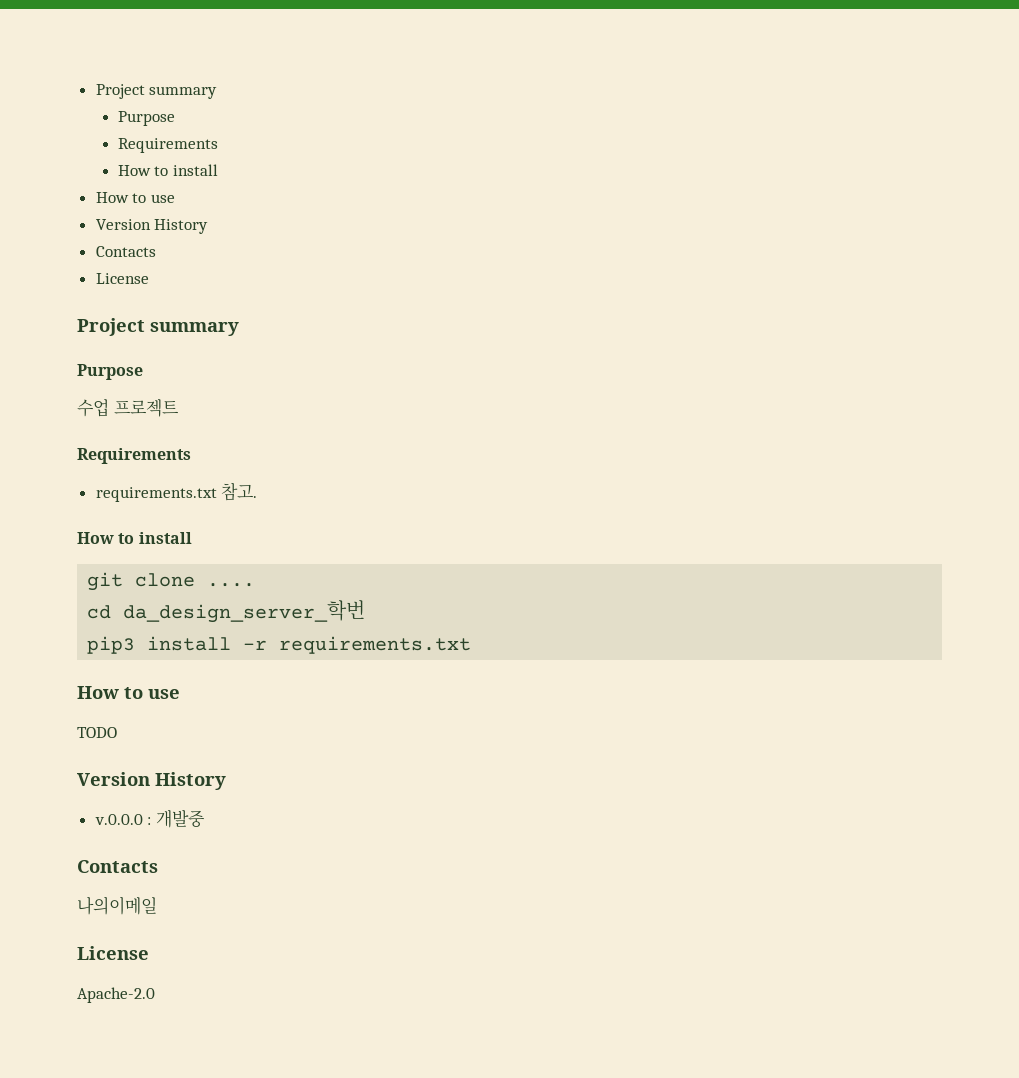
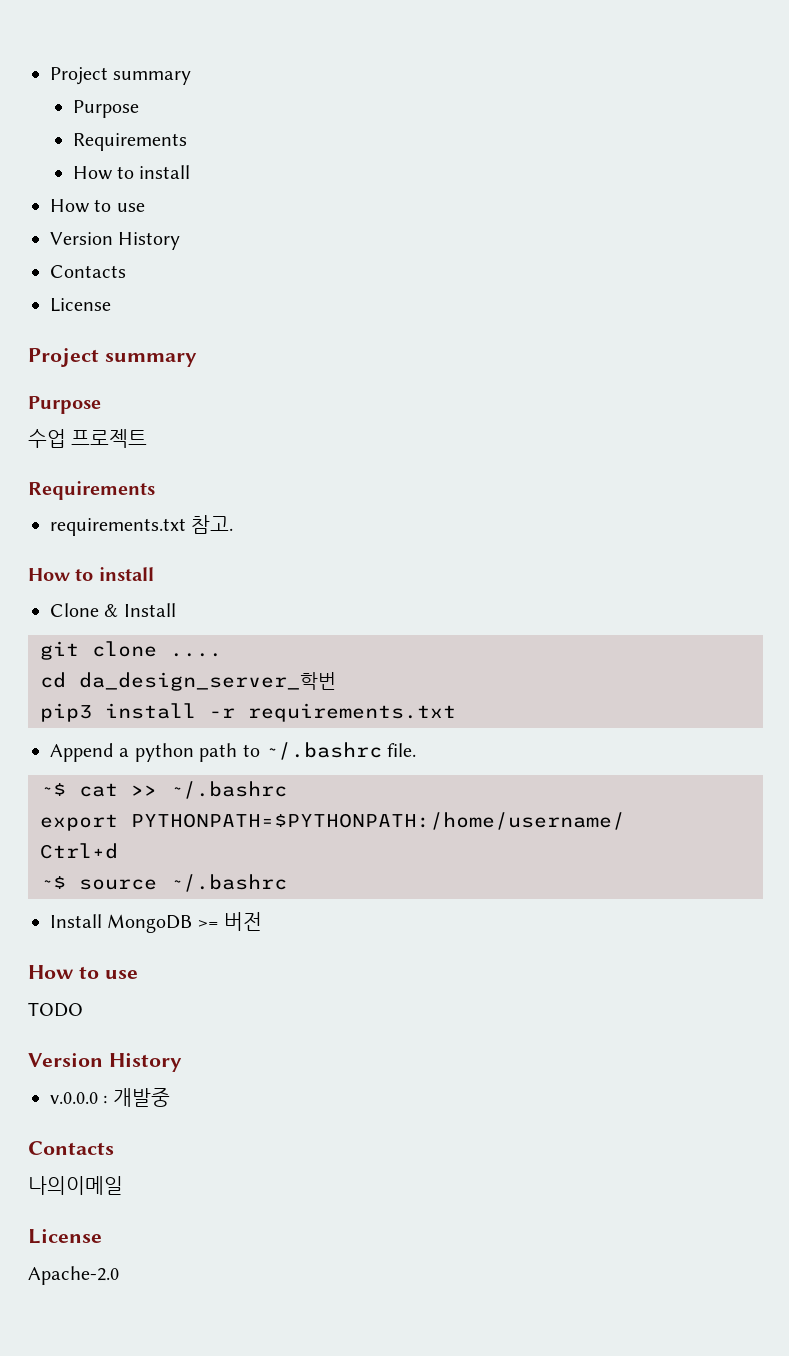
+ Clone & Install
+ Append a python path to ~/.bashrc file.
+ ~$ cat >> ~/.bashrc
+ export PYTHONPATH=$PYTHONPATH:/home/username/
+ Ctrl+d
+ ~$ source ~/.bashrc
+ Install MongoDB >= 버전

